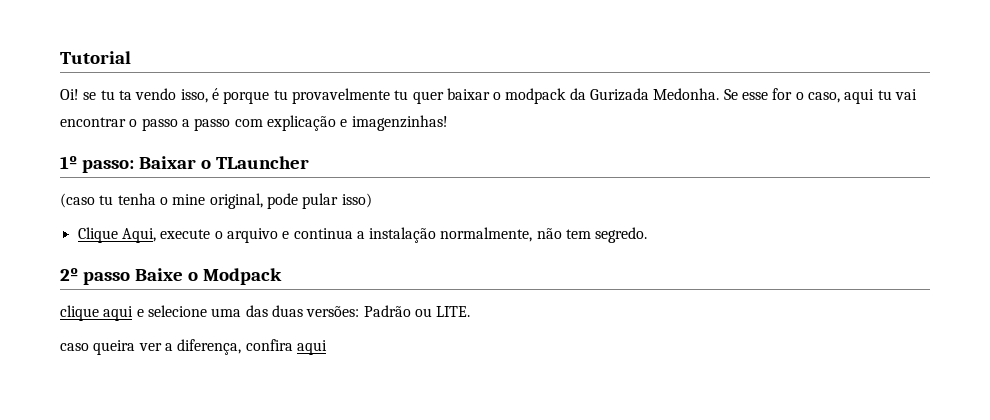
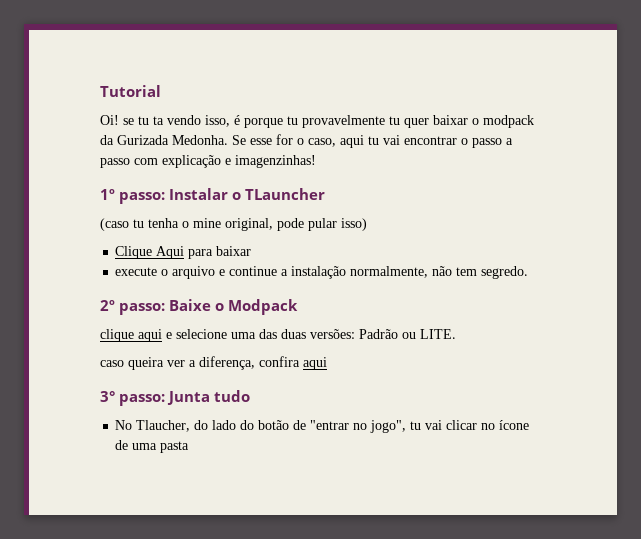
- 1º passo: Baixar o TLauncher
+ 1º passo: Instalar o TLauncher
- Clique Aqui, execute o arquivo e continua a instalação normalmente, não tem segredo.
+ Clique Aqui para baixar
+ execute o arquivo e continue a instalação normalmente, não tem segredo.
- 2º passo Baixe o Modpack
+ 2º passo: Baixe o Modpack
+ 3° passo: Junta tudo
+ No Tlaucher, do lado do botão de "entrar no jogo", tu vai clicar no ícone de uma pasta

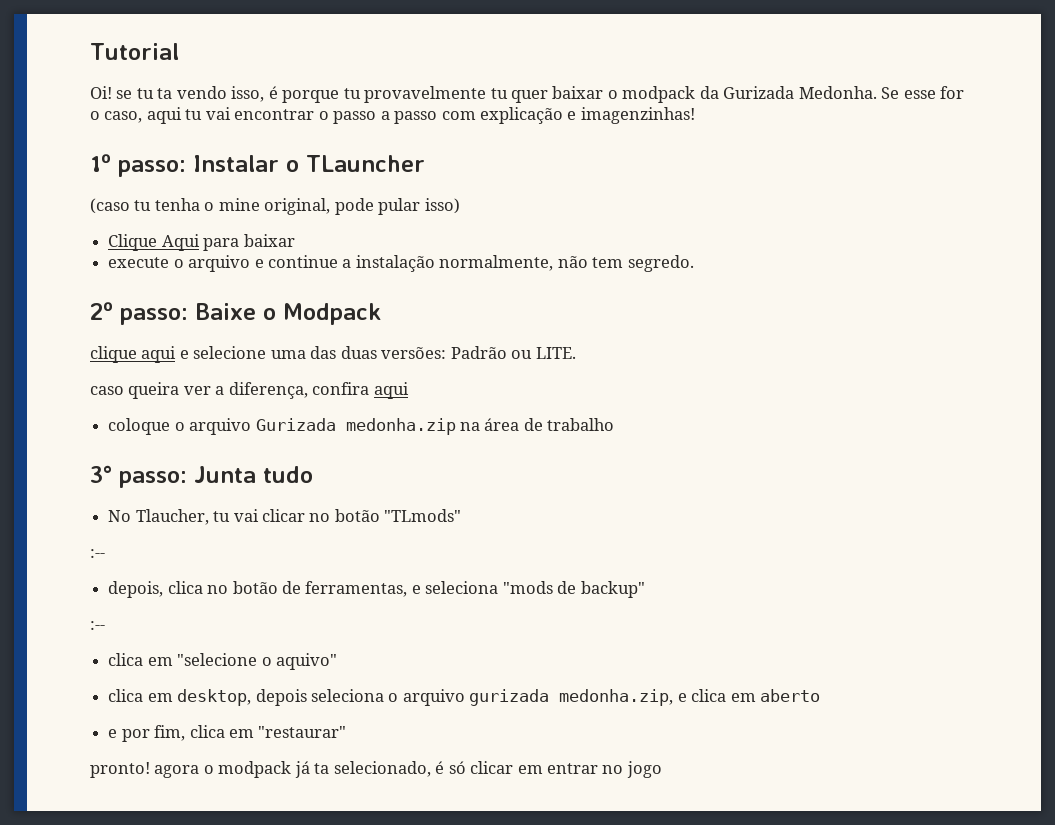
+ coloque o arquivo Gurizada medonha.zip na área de trabalho
- No Tlaucher, do lado do botão de "entrar no jogo", tu vai clicar no ícone de uma pasta
+ No Tlaucher, tu vai clicar no botão "TLmods"
+ :--
+ depois, clica no botão de ferramentas, e seleciona "mods de backup"
+ :--
+ clica em "selecione o aquivo"
+ clica em desktop, depois seleciona o arquivo gurizada medonha.zip, e clica em aberto
+ e por fim, clica em "restaurar"
+ pronto! agora o modpack já ta selecionado, é só clicar em entrar no jogo

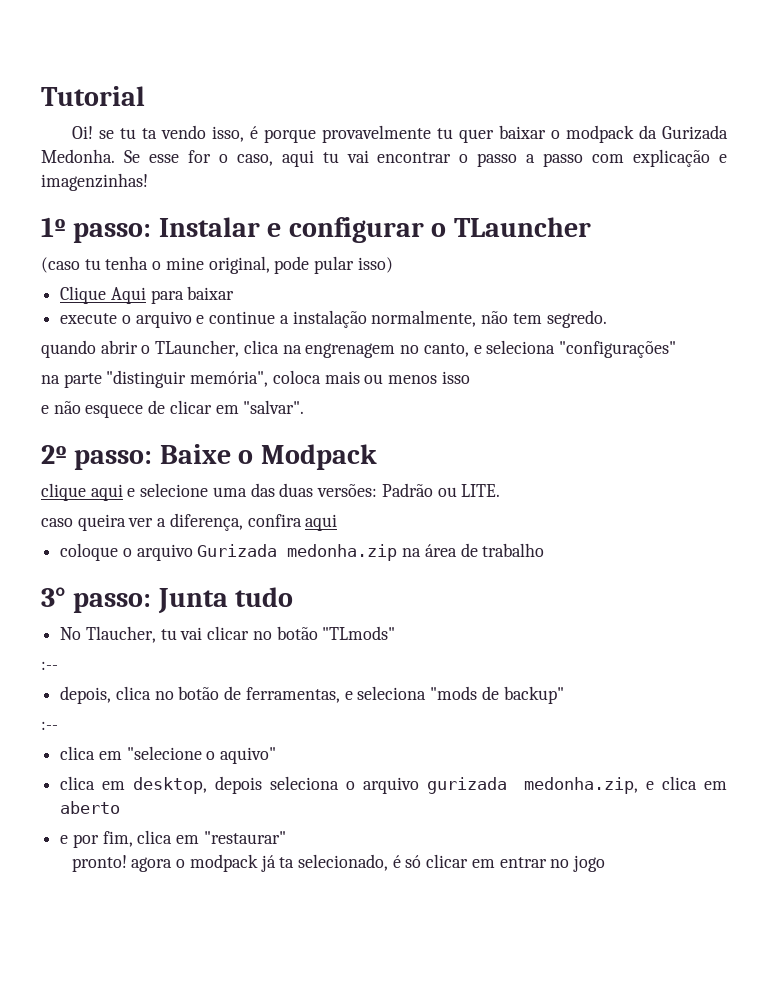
- Oi! se tu ta vendo isso, é porque tu provavelmente tu quer baixar o modpack da Gurizada Medonha.
+ Oi! se tu ta vendo isso, é porque provavelmente tu quer baixar o modpack da Gurizada Medonha.
- 1º passo: Instalar o TLauncher
+ 1º passo: Instalar e configurar o TLauncher
+ quando abrir o TLauncher, clica na engrenagem no canto, e seleciona "configurações"
+ na parte "distinguir memória", coloca mais ou menos isso
+ e não esquece de clicar em "salvar".

